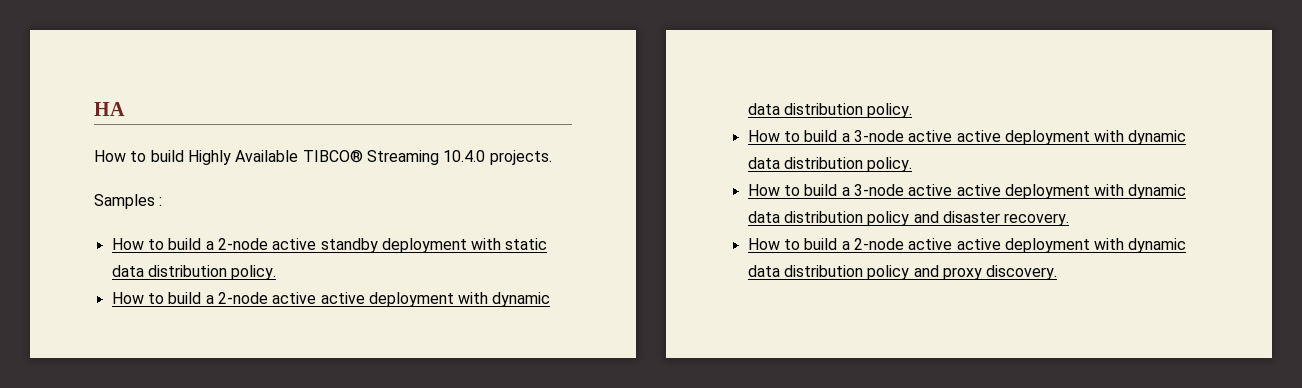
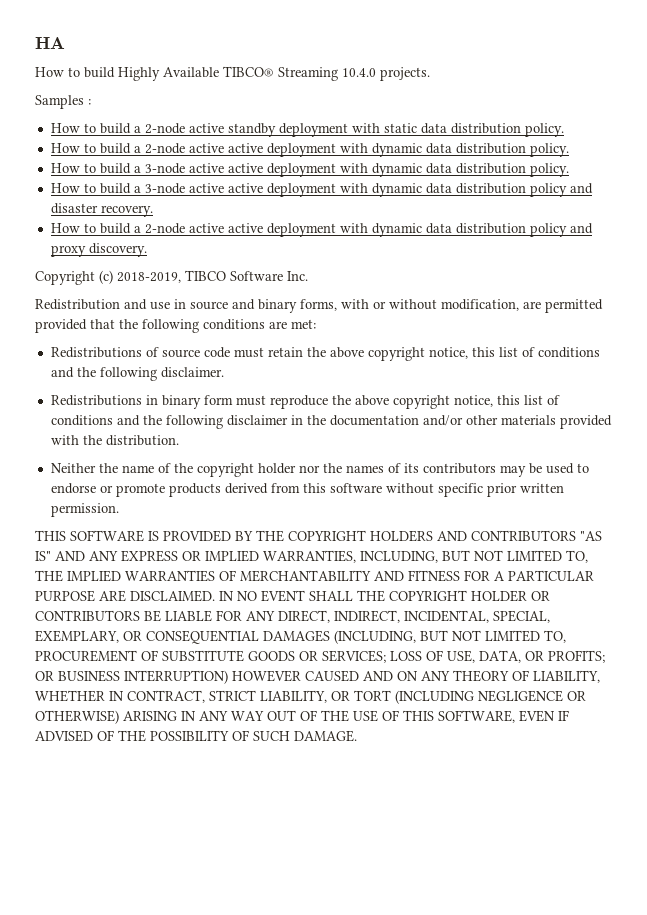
+ Copyright (c) 2018-2019, TIBCO Software Inc.
+ Redistribution and use in source and binary forms, with or without modification, are permitted provided that the following conditions are met:
+ Redistributions of source code must retain the above copyright notice, this list of conditions and the following disclaimer.
+ Redistributions in binary form must reproduce the above copyright notice, this list of conditions and the following disclaimer in the documentation and/or other materials provided with the distribution.
+ Neither the name of the copyright holder nor the names of its contributors may be used to endorse or promote products derived from this software without specific prior written permission.
+ THIS SOFTWARE IS PROVIDED BY THE COPYRIGHT HOLDERS AND CONTRIBUTORS "AS IS" AND ANY EXPRESS OR IMPLIED WARRANTIES, INCLUDING, BUT NOT LIMITED TO, THE IMPLIED WARRANTIES OF MERCHANTABILITY AND FITNESS FOR A PARTICULAR PURPOSE ARE DISCLAIMED. IN NO EVENT SHALL THE COPYRIGHT HOLDER OR CONTRIBUTORS BE LIABLE FOR ANY DIRECT, INDIRECT, INCIDENTAL, SPECIAL, EXEMPLARY, OR CONSEQUENTIAL DAMAGES (INCLUDING, BUT NOT LIMITED TO, PROCUREMENT OF SUBSTITUTE GOODS OR SERVICES; LOSS OF USE, DATA, OR PROFITS; OR BUSINESS INTERRUPTION) HOWEVER CAUSED AND ON ANY THEORY OF LIABILITY, WHETHER IN CONTRACT, STRICT LIABILITY, OR TORT (INCLUDING NEGLIGENCE OR OTHERWISE) ARISING IN ANY WAY OUT OF THE USE OF THIS SOFTWARE, EVEN IF ADVISED OF THE POSSIBILITY OF SUCH DAMAGE.

